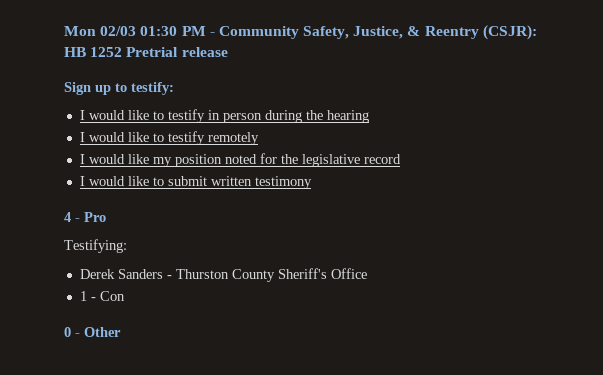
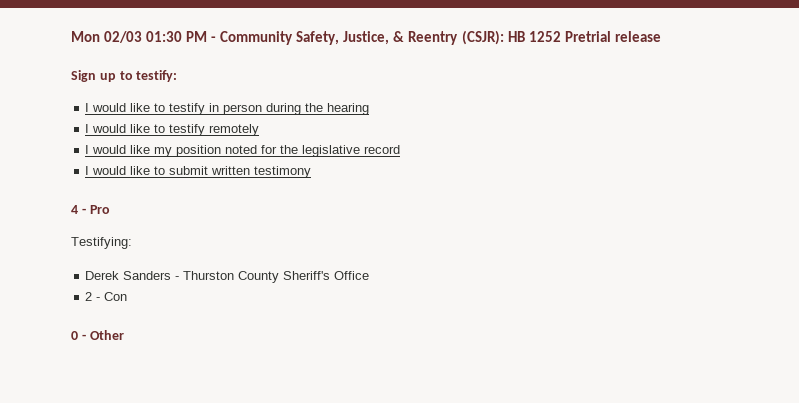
- 1 - Con
+ 2 - Con

